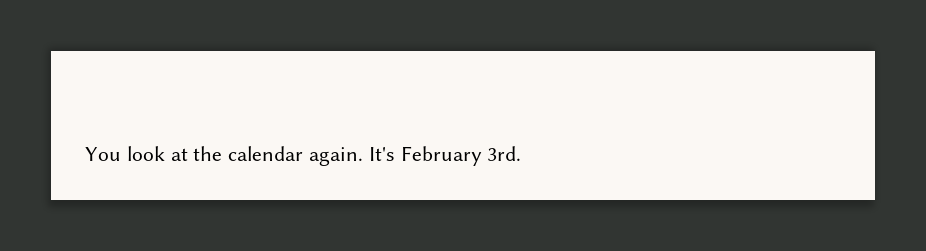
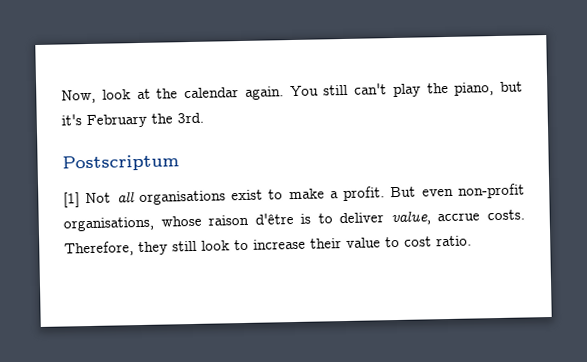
- You look at the calendar again.
+ Now, look at the calendar again.
- It's February 3rd.
+ You still can't play the piano, but it's February the 3rd.
+ Postscriptum
+ [1] Not all organisations exist to make a profit. But even non-profit organisations, whose raison d'être is to deliver value, accrue costs. Therefore, they still look to increase their value to cost ratio.

